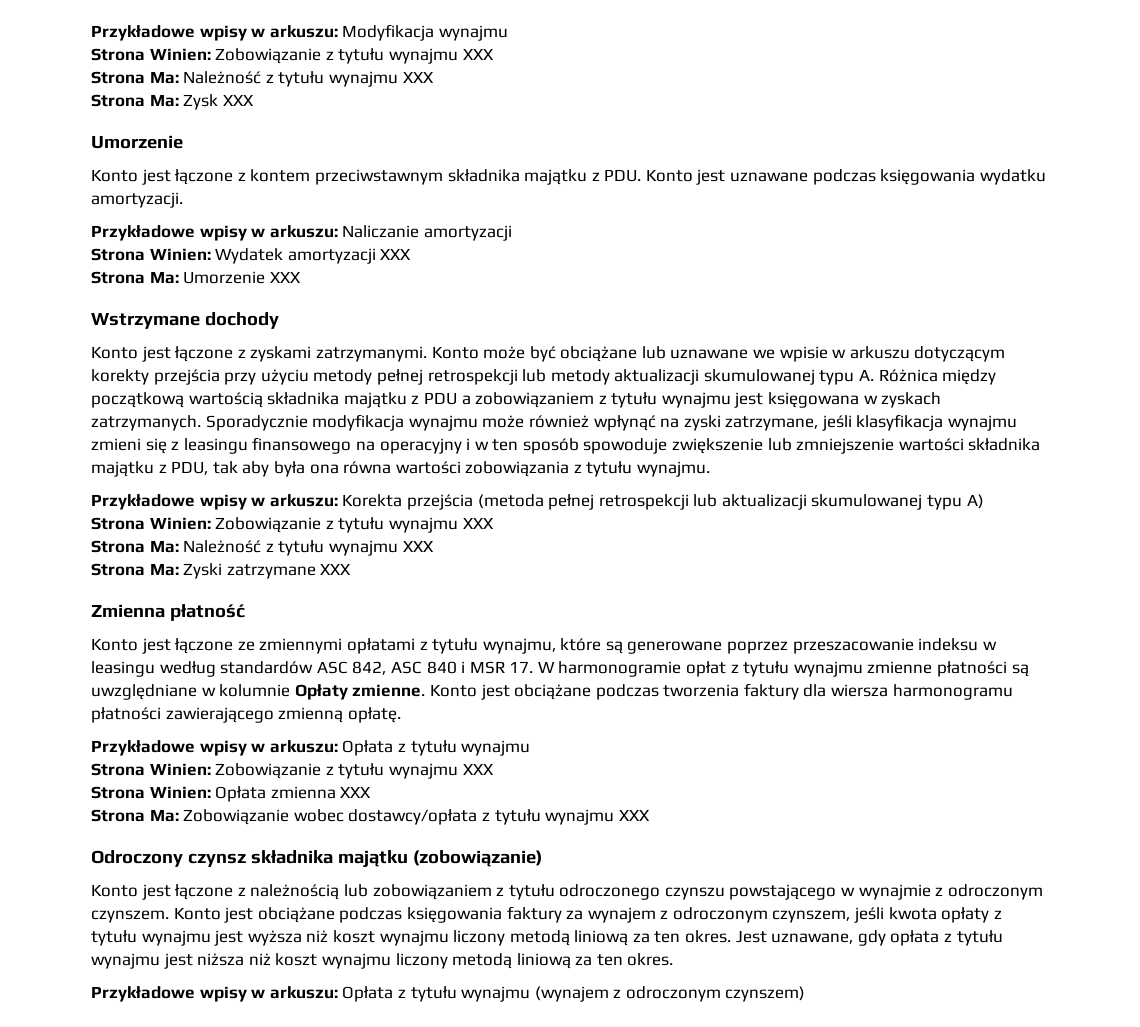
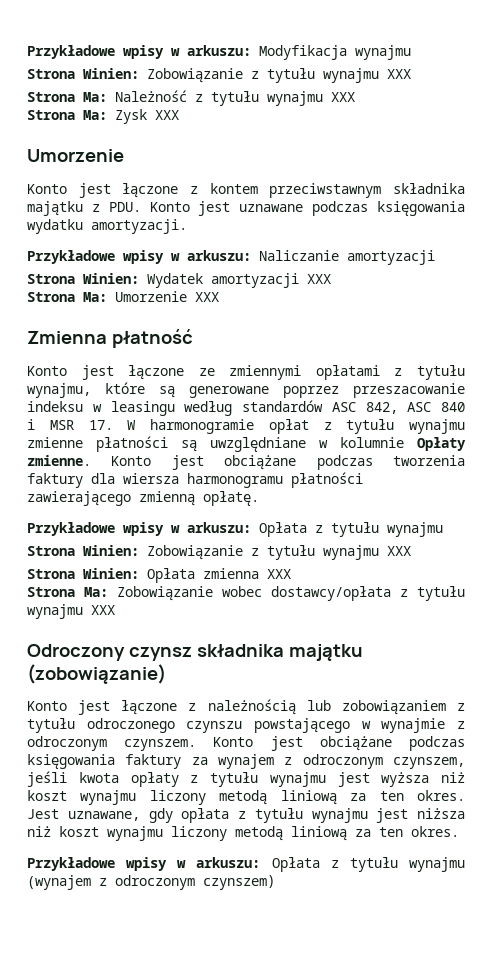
- Wstrzymane dochody
- Konto jest łączone z zyskami zatrzymanymi. Konto może być obciążane lub uznawane we wpisie w arkuszu dotyczącym korekty przejścia przy użyciu metody pełnej retrospekcji lub metody aktualizacji skumulowanej typu A. Różnica między początkową wartością składnika majątku z PDU a zobowiązaniem z tytułu wynajmu jest księgowana w zyskach zatrzymanych. Sporadycznie modyfikacja wynajmu może również wpłynąć na zyski zatrzymane, jeśli klasyfikacja wynajmu zmieni się z leasingu finansowego na operacyjny i w ten sposób spowoduje zwiększenie lub zmniejszenie wartości składnika majątku z PDU, tak aby była ona równa wartości zobowiązania z tytułu wynajmu.
- Przykładowe wpisy w arkuszu: Korekta przejścia (metoda pełnej retrospekcji lub aktualizacji skumulowanej typu A)
- Strona Winien: Zobowiązanie z tytułu wynajmu XXX
- Strona Ma: Należność z tytułu wynajmu XXX
- Strona Ma: Zyski zatrzymane XXX

